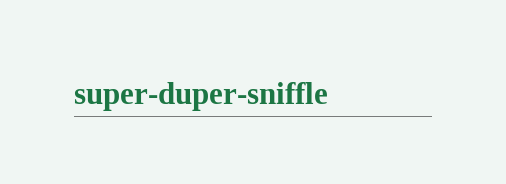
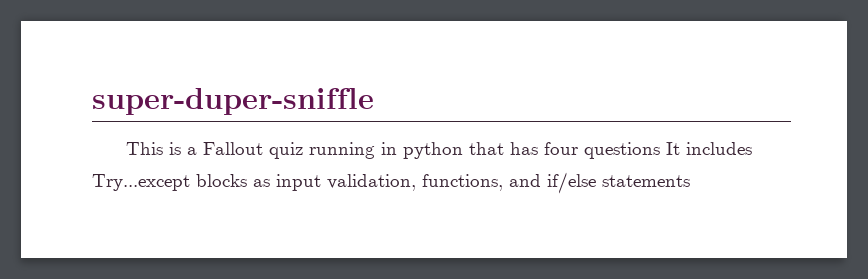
+ This is a Fallout quiz running in python that has four questions It includes Try...except blocks as input validation, functions, and if/else statements

